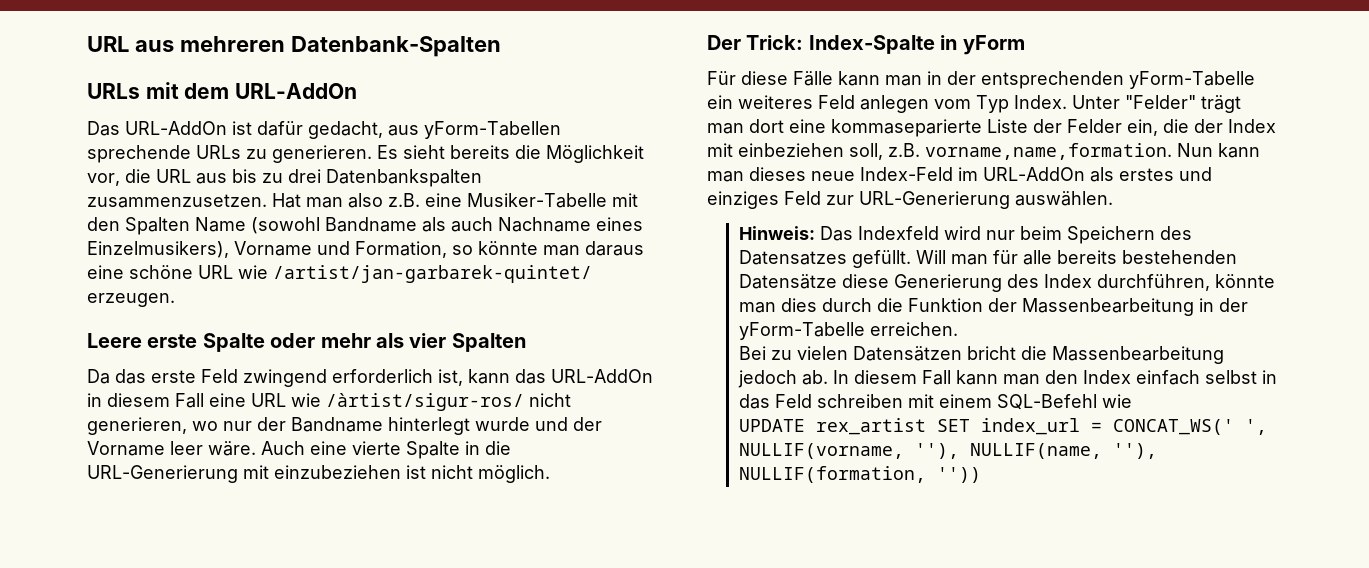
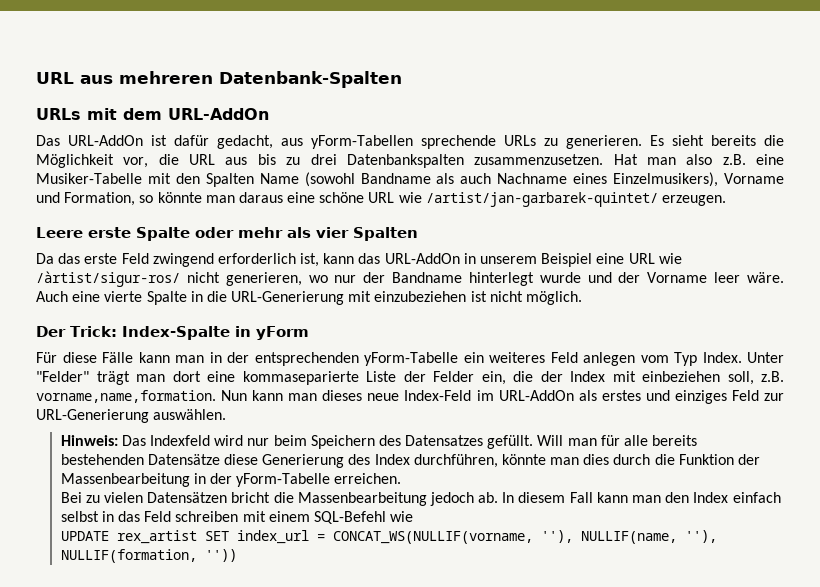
- Da das erste Feld zwingend erforderlich ist, kann das URL-AddOn in diesem Fall eine URL wie /àrtist/sigur-ros/ nicht generieren, wo nur der Bandname hinterlegt wurde und der Vorname leer wäre.
+ Da das erste Feld zwingend erforderlich ist, kann das URL-AddOn in unserem Beispiel eine URL wie /àrtist/sigur-ros/ nicht generieren, wo nur der Bandname hinterlegt wurde und der Vorname leer wäre.
- UPDATE rex_artist SET index_url = CONCAT_WS(' ', NULLIF(vorname, ''), NULLIF(name, ''), NULLIF(formation, ''))
+ UPDATE rex_artist SET index_url = CONCAT_WS(NULLIF(vorname, ''), NULLIF(name, ''), NULLIF(formation, ''))

